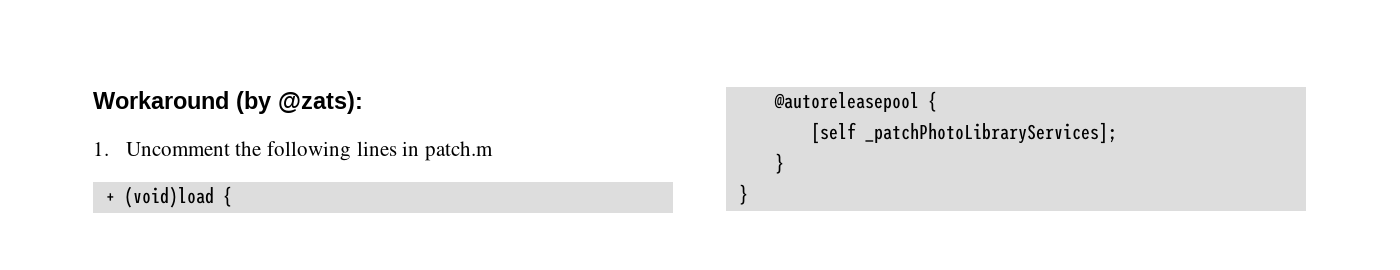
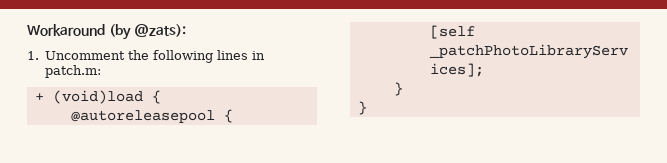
- 1. Uncomment the following lines in patch.m
+ 1. Uncomment the following lines in patch.m:

